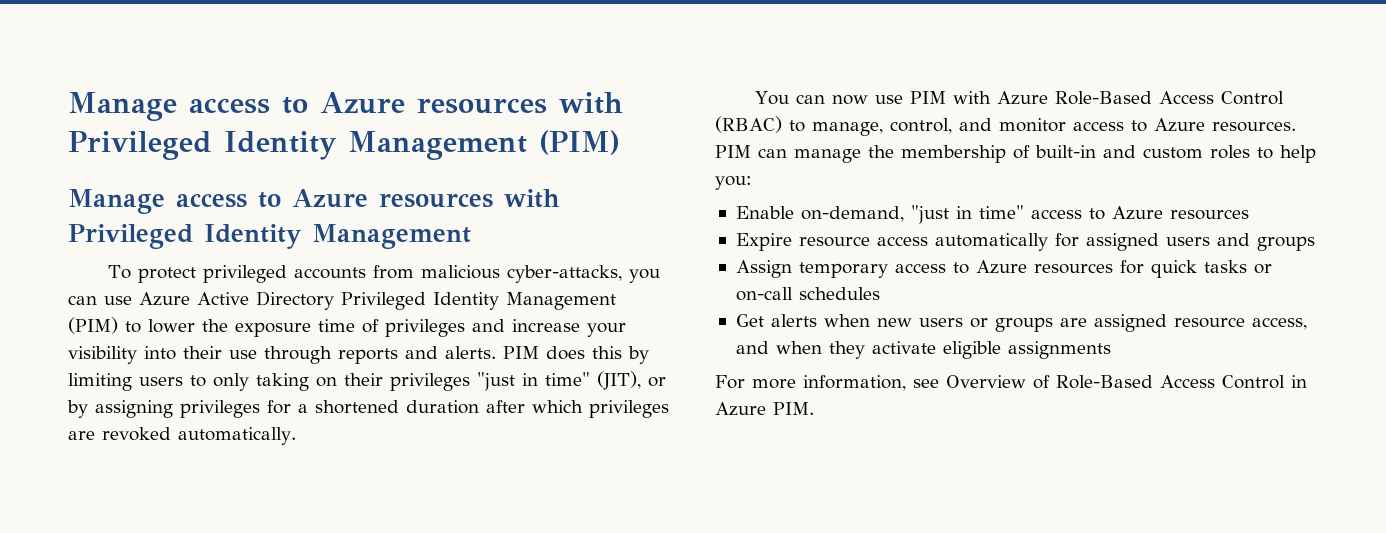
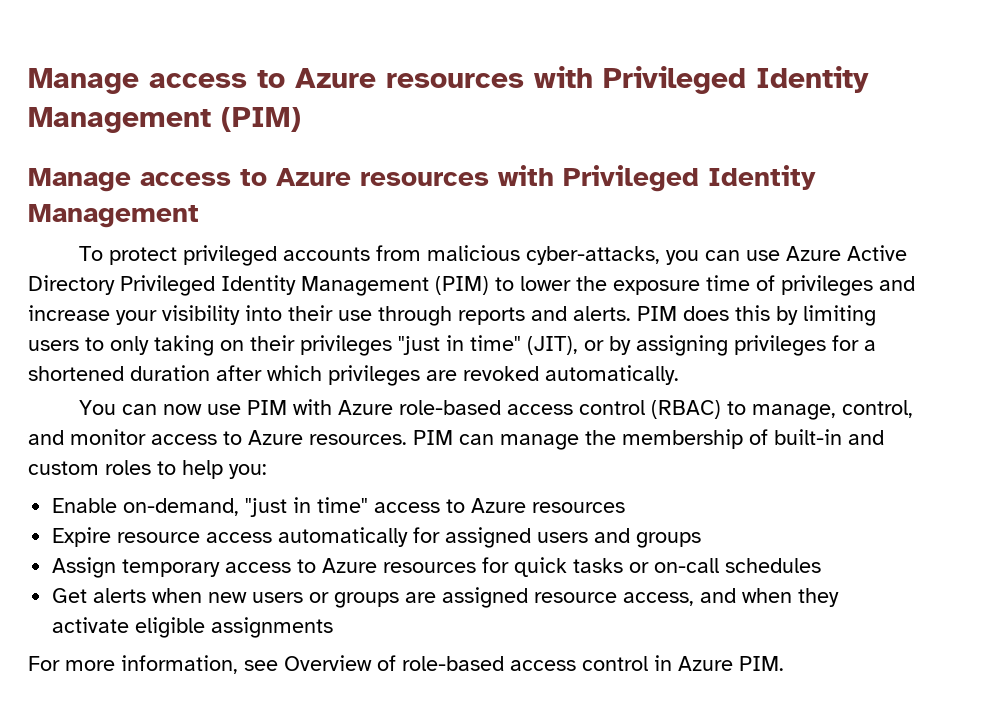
- You can now use PIM with Azure Role-Based Access Control (RBAC) to manage, control, and monitor access to Azure resources.
+ You can now use PIM with Azure role-based access control (RBAC) to manage, control, and monitor access to Azure resources.
- For more information, see Overview of Role-Based Access Control in Azure PIM.
+ For more information, see Overview of role-based access control in Azure PIM.

